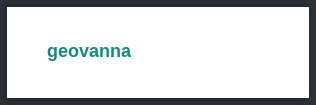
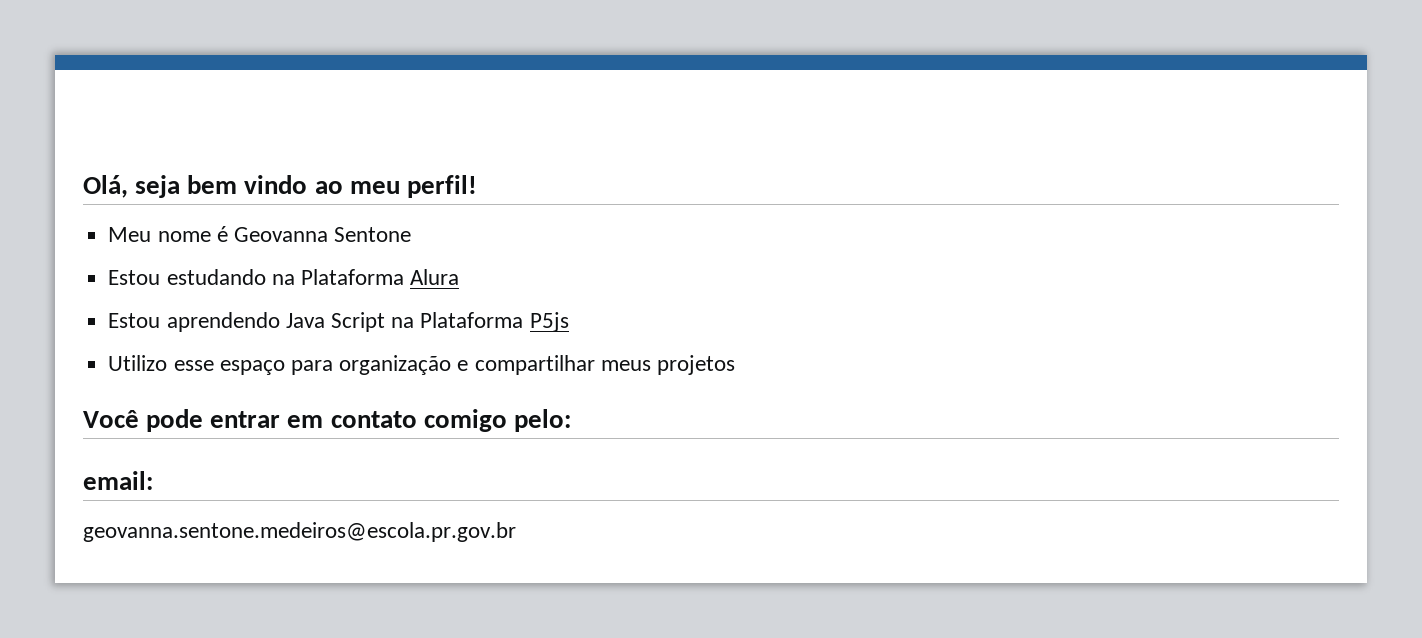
- geovanna
+ Olá, seja bem vindo ao meu perfil!
+ Meu nome é Geovanna Sentone
+ Estou estudando na Plataforma Alura
+ Estou aprendendo Java Script na Plataforma P5js
+ Utilizo esse espaço para organização e compartilhar meus projetos
+ Você pode entrar em contato comigo pelo:
+ email:
+ geovanna.sentone.medeiros@escola.pr.gov.br

